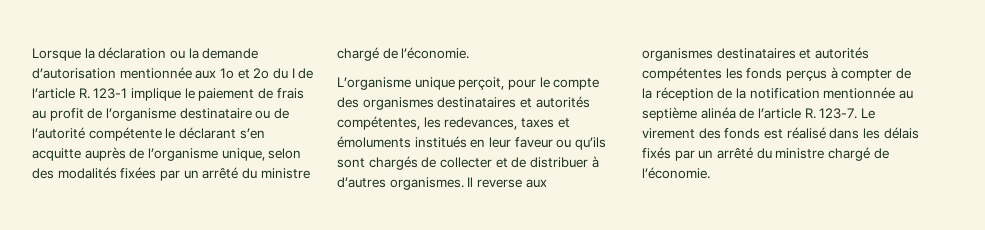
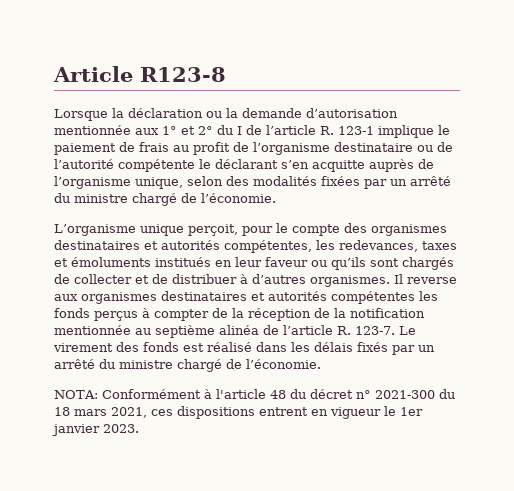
+ Article R123-8
- Lorsque la déclaration ou la demande d’autorisation mentionnée aux 1o et 2o du I de l’article R. 123-1 implique le paiement de frais au profit de l’organisme destinataire ou de l’autorité compétente le déclarant s’en acquitte auprès de l’organisme unique, selon des modalités fixées par un arrêté du ministre chargé de l’économie.
+ Lorsque la déclaration ou la demande d’autorisation mentionnée aux 1° et 2° du I de l’article R. 123-1 implique le paiement de frais au profit de l’organisme destinataire ou de l’autorité compétente le déclarant s’en acquitte auprès de l’organisme unique, selon des modalités fixées par un arrêté du ministre chargé de l’économie.
+ NOTA: Conformément à l'article 48 du décret n° 2021-300 du 18 mars 2021, ces dispositions entrent en vigueur le 1er janvier 2023.

